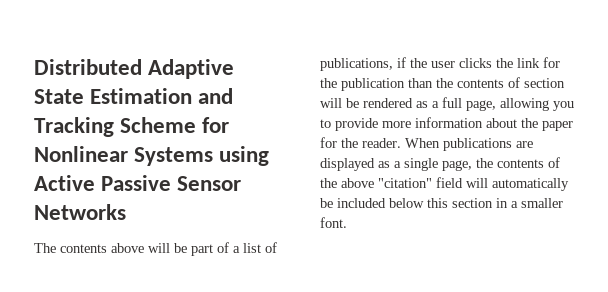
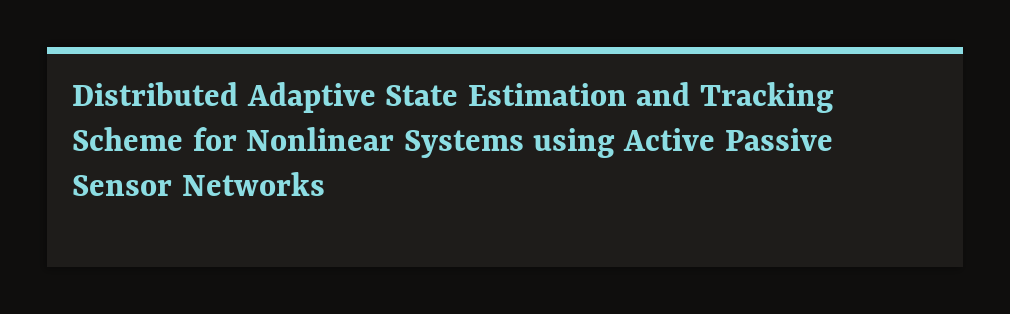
- The contents above will be part of a list of publications, if the user clicks the link for the publication than the contents of section will be rendered as a full page, allowing you to provide more information about the paper for the reader. When publications are displayed as a single page, the contents of the above "citation" field will automatically be included below this section in a smaller font.

